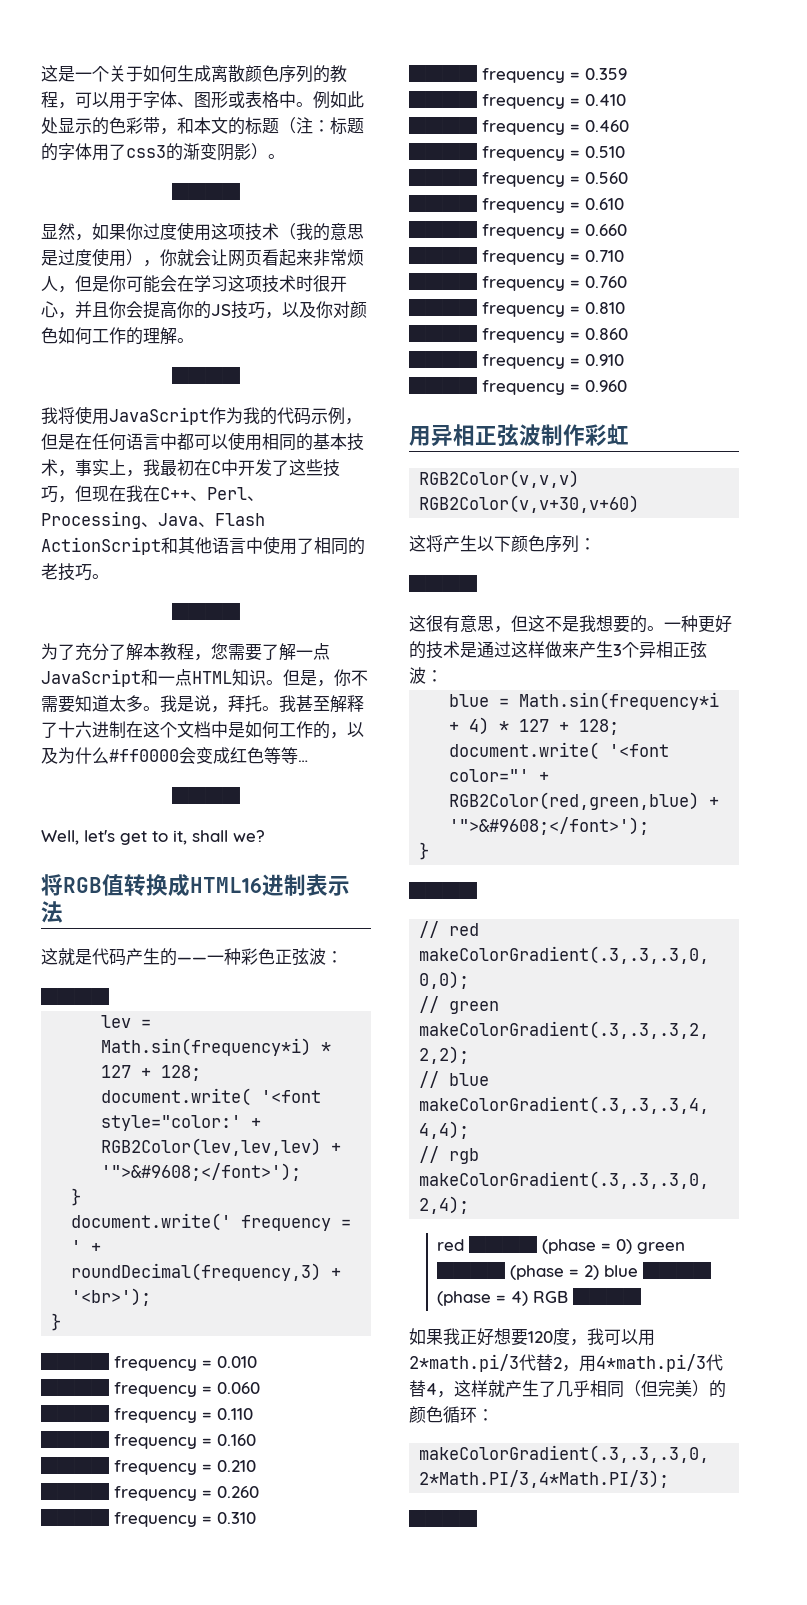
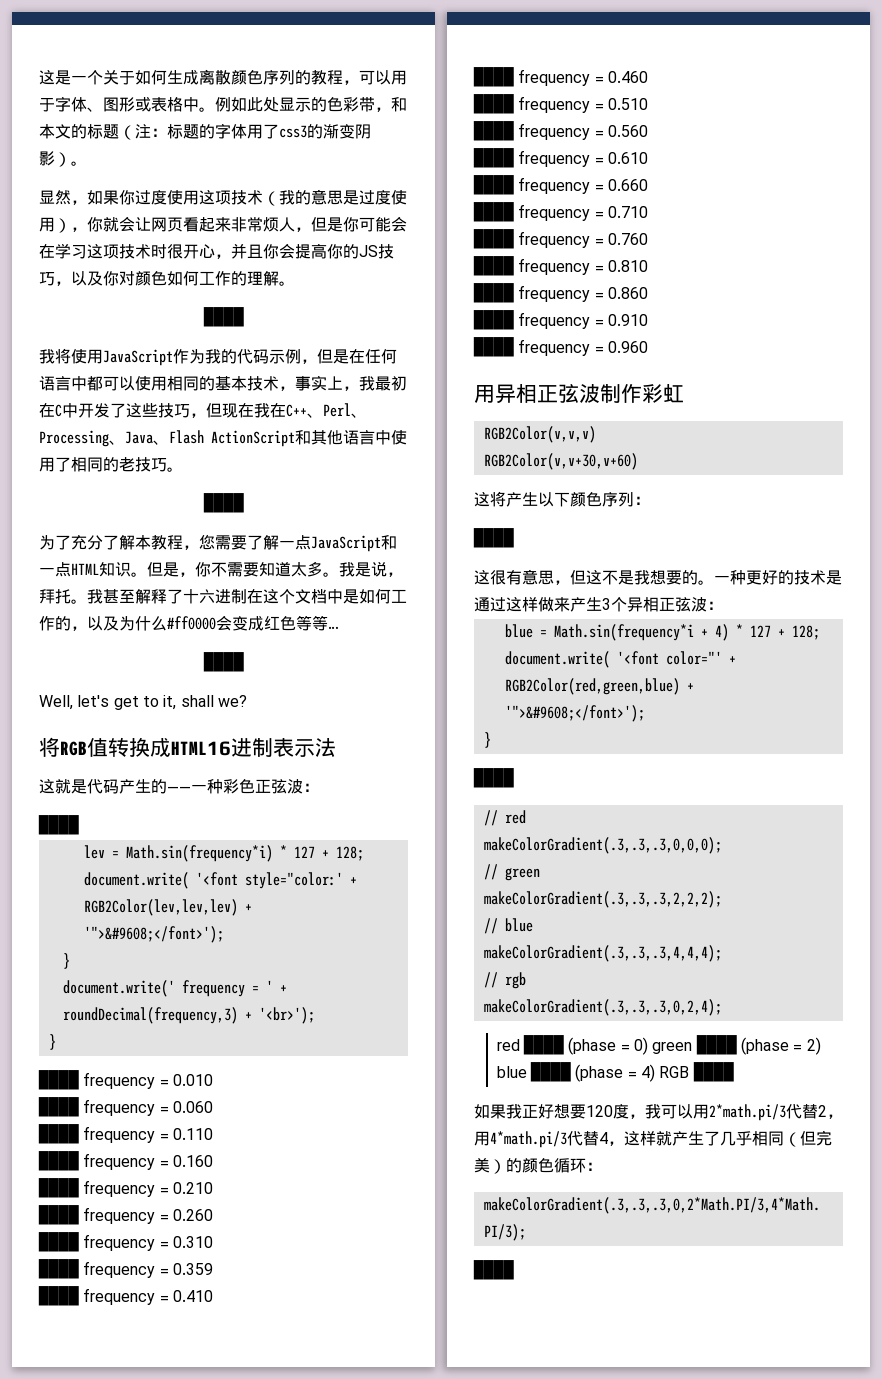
  例如此处显示的色彩带，和本文的标题（注：标题的字体用了css3的渐变阴影）。
- ████

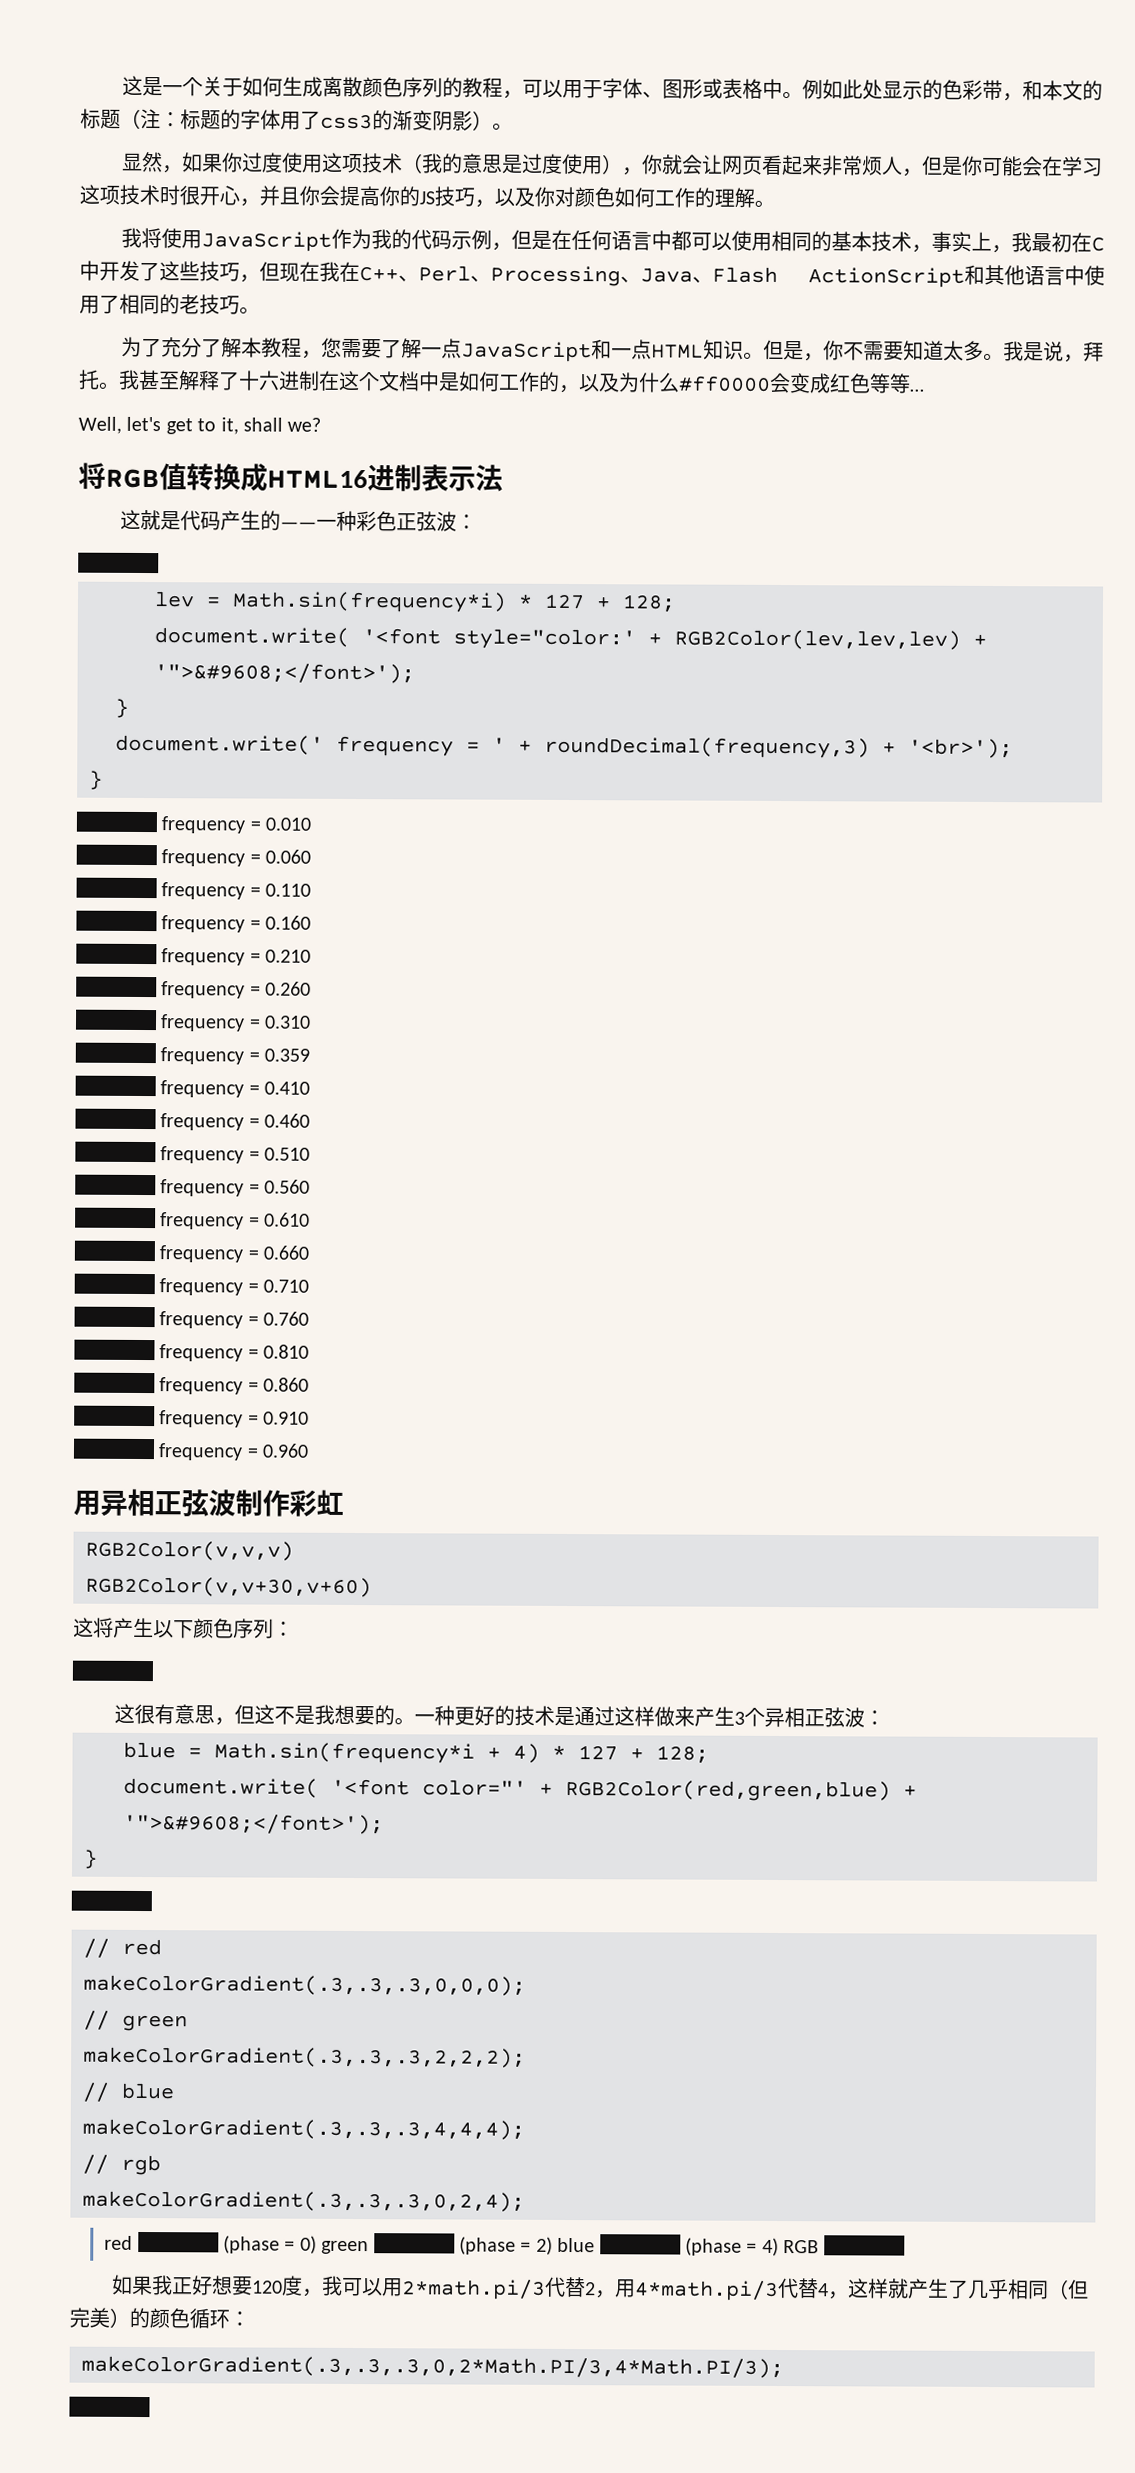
  显然，如果你过度使用这项技术（我的意思是过度使用），你就会让网页看起来非常烦人，但是你可能会在学习这项技术时很开心，并且你会提高你的JS技巧，以及你对颜色如何工作的理解。
- ████
  我将使用JavaScript作为我的代码示例，但是在任何语言中都可以使用相同的基本技术，事实上，我最初在C中开发了这些技巧，但现在我在C++、Perl、Processing、Java、Flash ActionScript和其他语言中使用了相同的老技巧。
- ████
  我甚至解释了十六进制在这个文档中是如何工作的，以及为什么#ff0000会变成红色等等…
- ████

